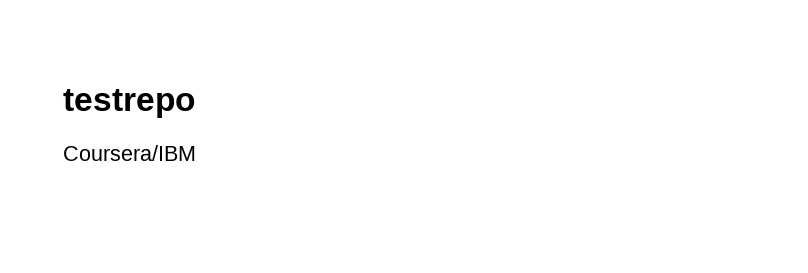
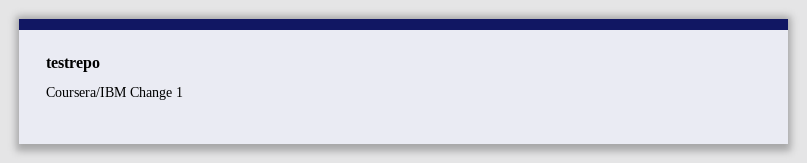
- Coursera/IBM
+ Coursera/IBM Change 1

